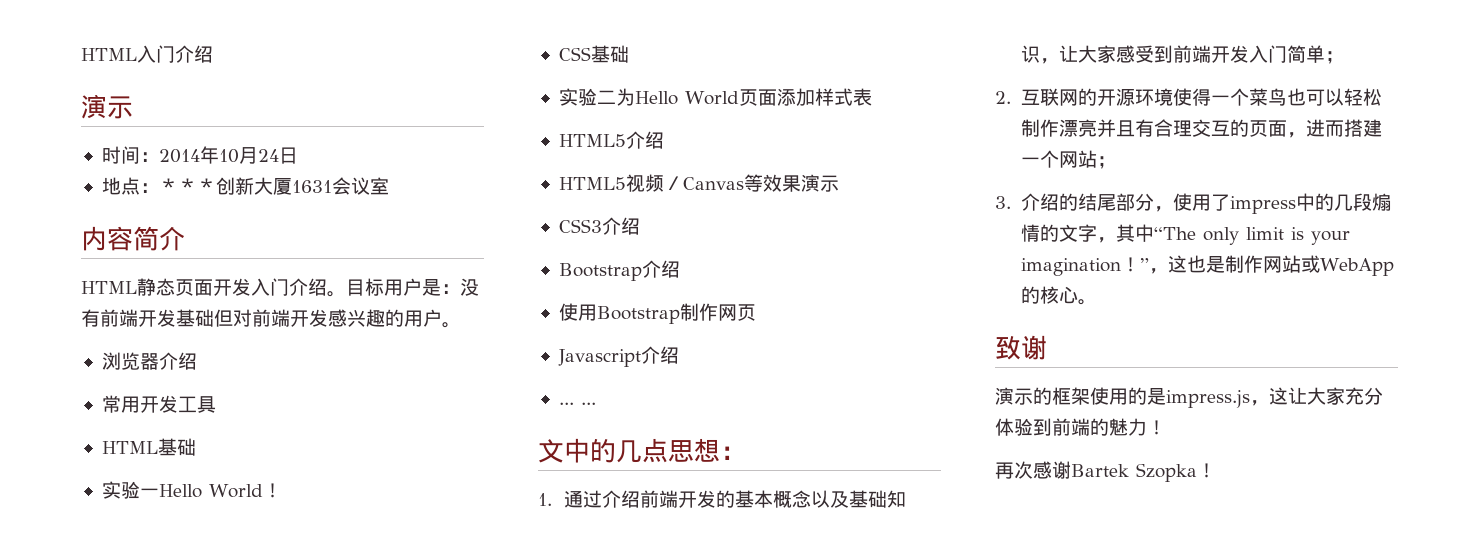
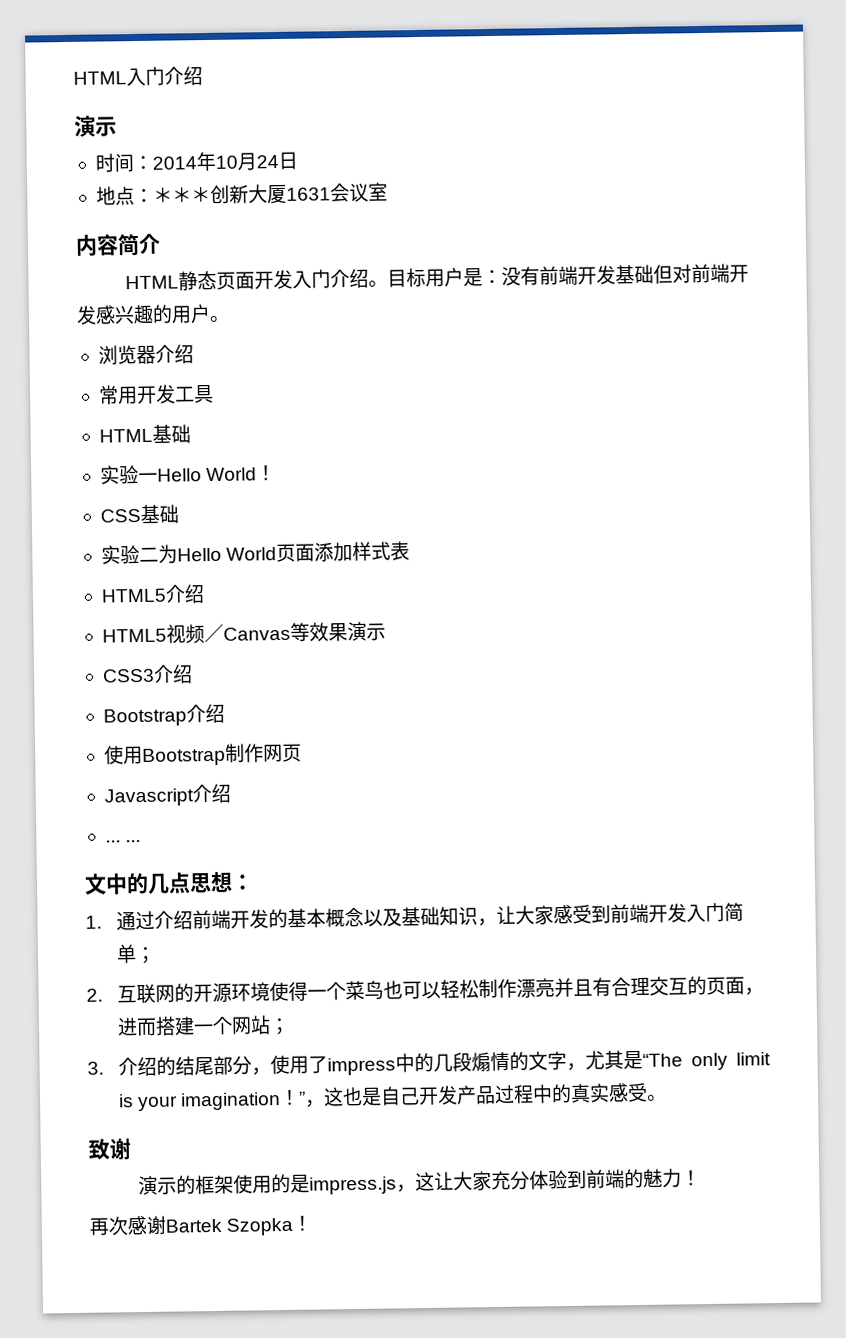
- 3.介绍的结尾部分，使用了impress中的几段煽情的文字，其中“The only limit is your imagination！”，这也是制作网站或WebApp的核心。
+ 3.介绍的结尾部分，使用了impress中的几段煽情的文字，尤其是“The only limit is your imagination！”，这也是自己开发产品过程中的真实感受。

